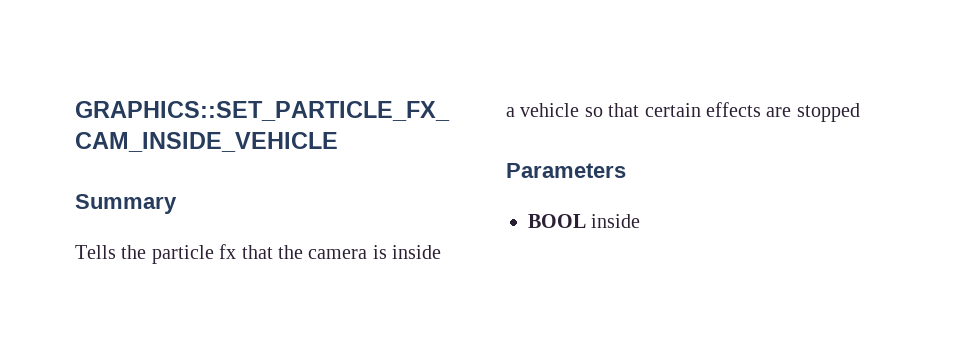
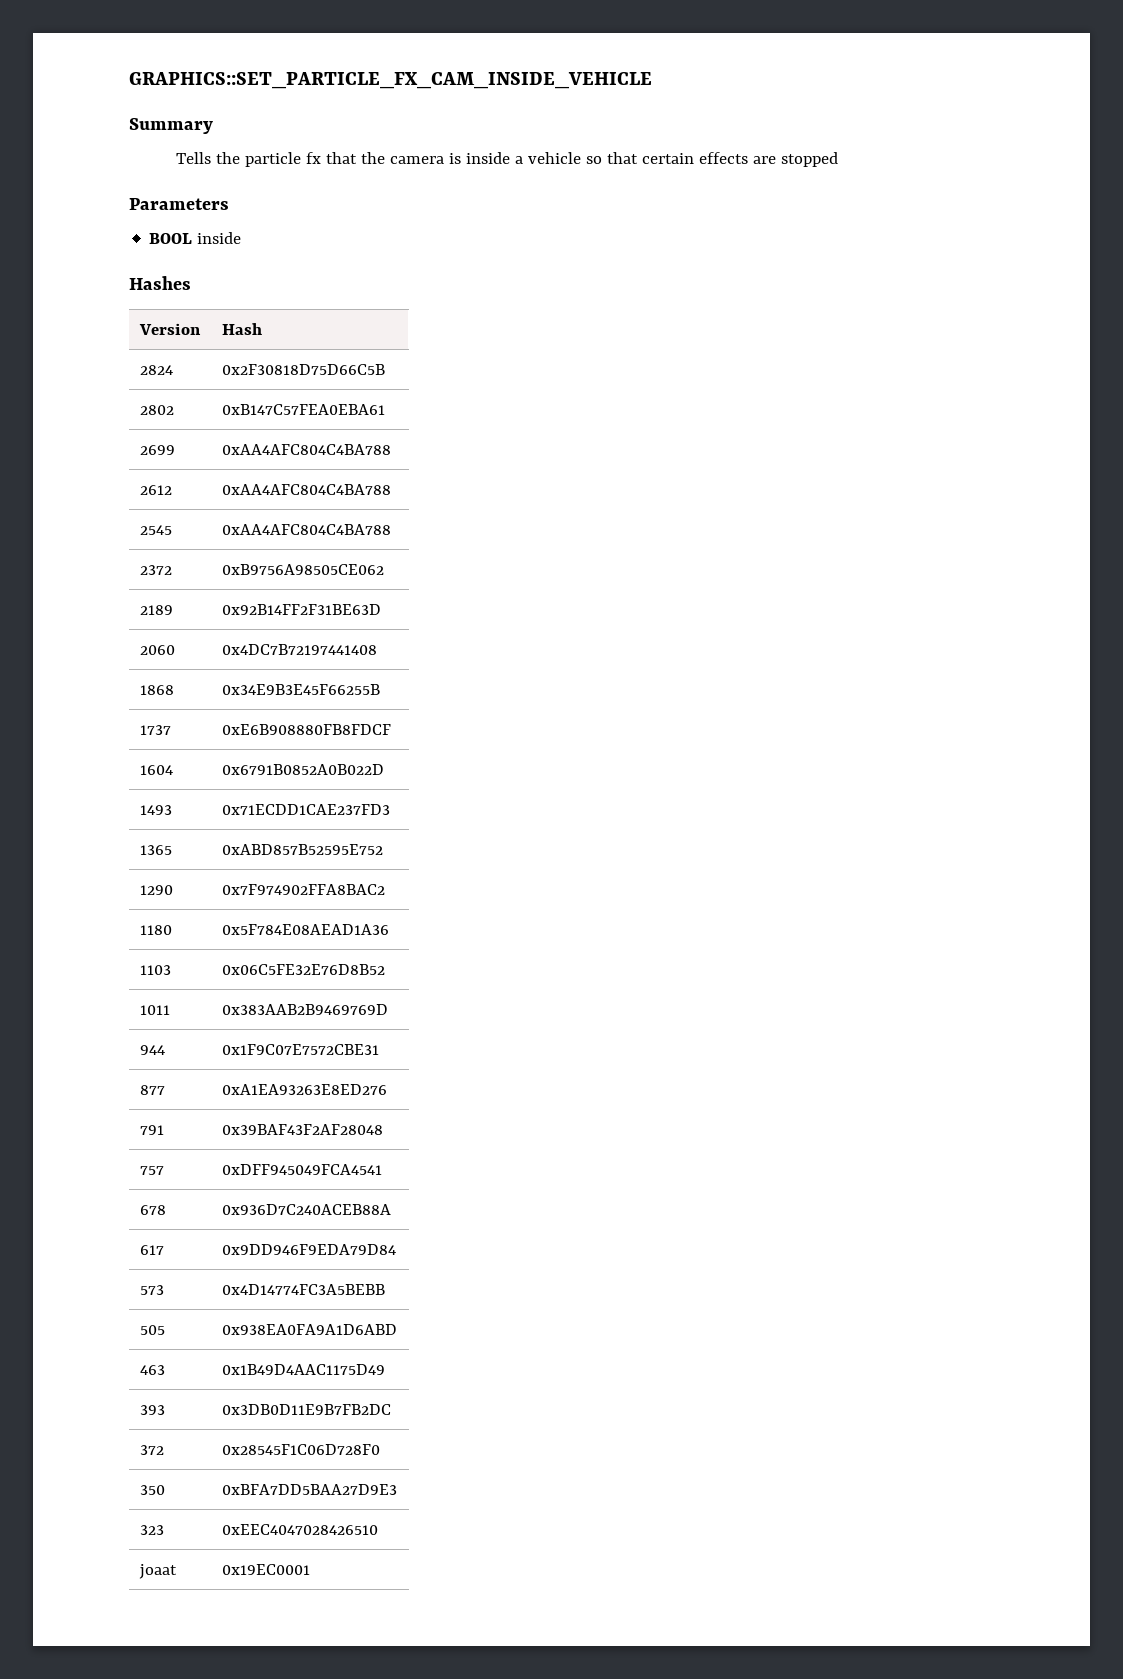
+ Hashes
+ Version | Hash
+ 2824 | 0x2F30818D75D66C5B
+ 2802 | 0xB147C57FEA0EBA61
+ 2699 | 0xAA4AFC804C4BA788
+ 2612 | 0xAA4AFC804C4BA788
+ 2545 | 0xAA4AFC804C4BA788
+ 2372 | 0xB9756A98505CE062
+ 2189 | 0x92B14FF2F31BE63D
+ 2060 | 0x4DC7B72197441408
+ 1868 | 0x34E9B3E45F66255B
+ 1737 | 0xE6B908880FB8FDCF
+ 1604 | 0x6791B0852A0B022D
+ 1493 | 0x71ECDD1CAE237FD3
+ 1365 | 0xABD857B52595E752
+ 1290 | 0x7F974902FFA8BAC2
+ 1180 | 0x5F784E08AEAD1A36
+ 1103 | 0x06C5FE32E76D8B52
+ 1011 | 0x383AAB2B9469769D
+ 944 | 0x1F9C07E7572CBE31
+ 877 | 0xA1EA93263E8ED276
+ 791 | 0x39BAF43F2AF28048
+ 757 | 0xDFF945049FCA4541
+ 678 | 0x936D7C240ACEB88A
+ 617 | 0x9DD946F9EDA79D84
+ 573 | 0x4D14774FC3A5BEBB
+ 505 | 0x938EA0FA9A1D6ABD
+ 463 | 0x1B49D4AAC1175D49
+ 393 | 0x3DB0D11E9B7FB2DC
+ 372 | 0x28545F1C06D728F0
+ 350 | 0xBFA7DD5BAA27D9E3
+ 323 | 0xEEC4047028426510
+ joaat | 0x19EC0001

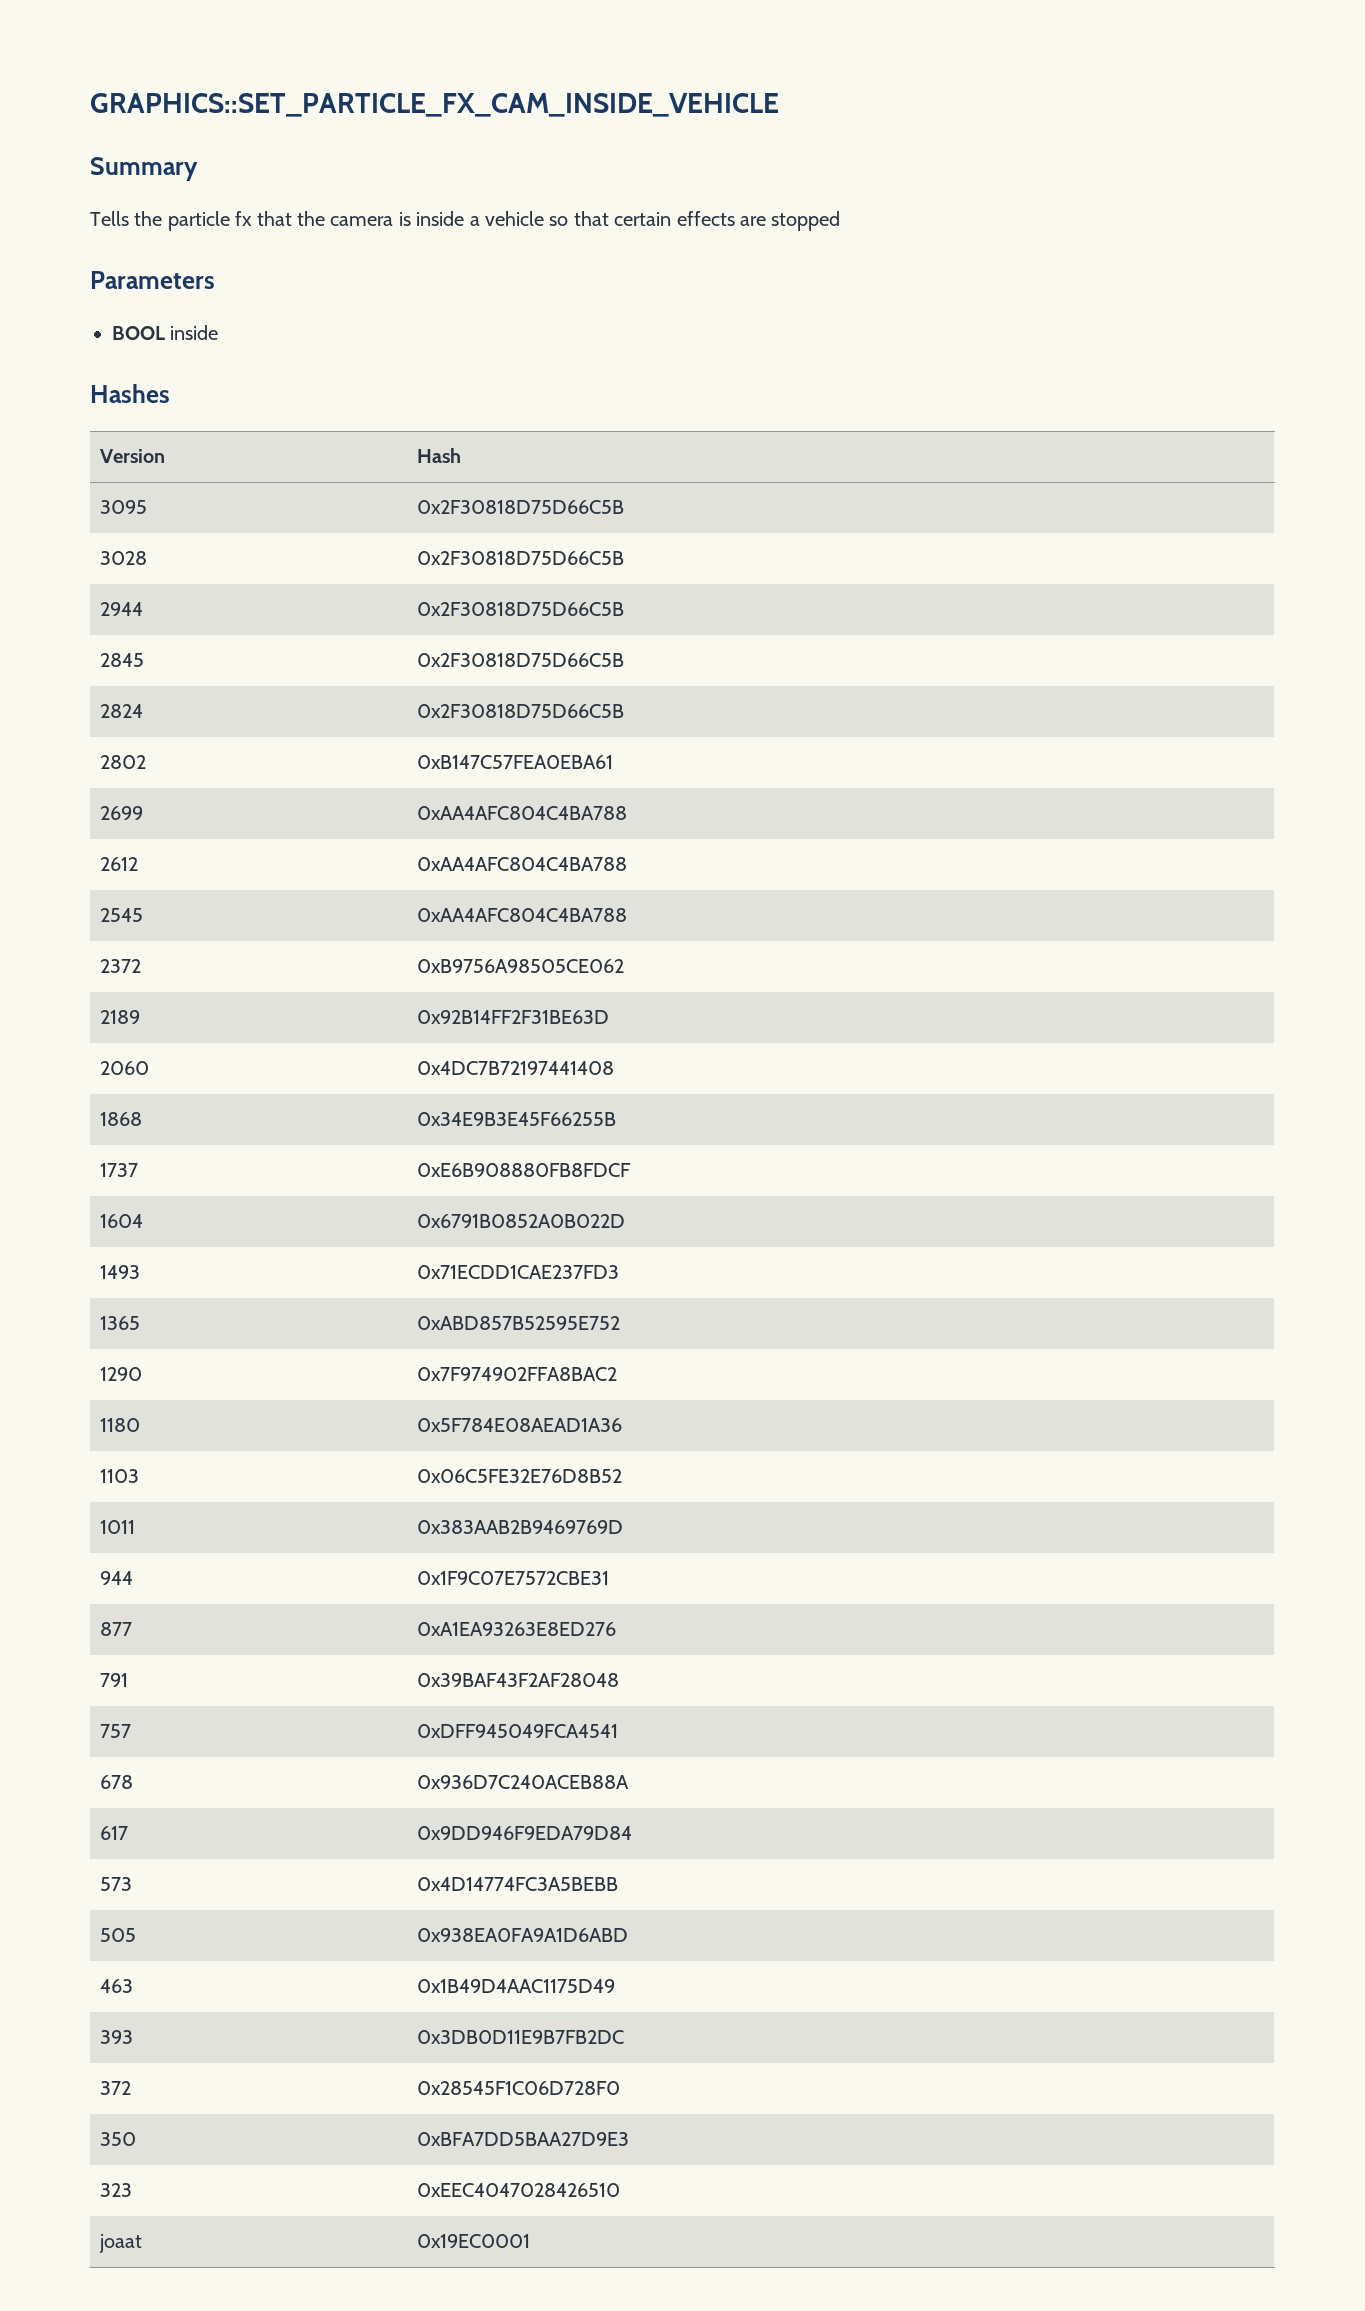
+ 3095 | 0x2F30818D75D66C5B
+ 3028 | 0x2F30818D75D66C5B
+ 2944 | 0x2F30818D75D66C5B
+ 2845 | 0x2F30818D75D66C5B

